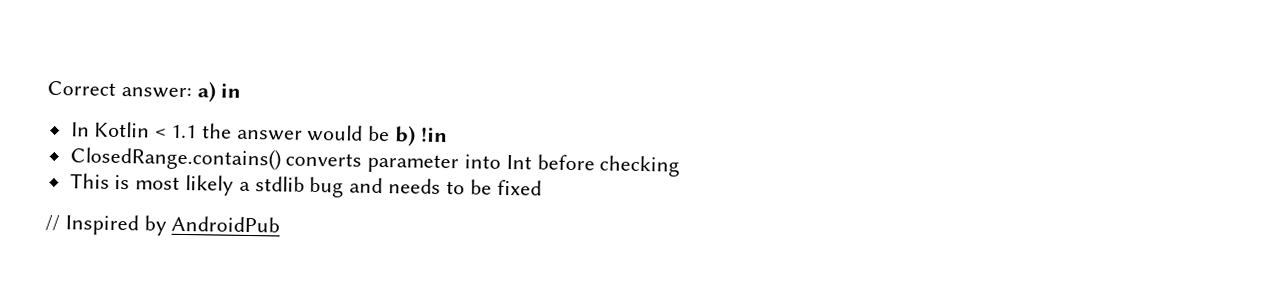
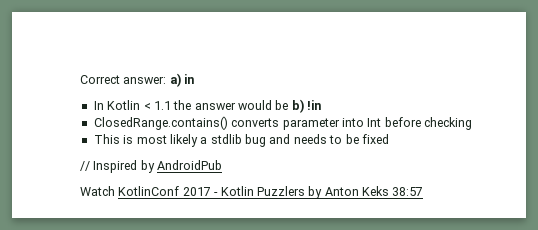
+ Watch KotlinConf 2017 - Kotlin Puzzlers by Anton Keks 38:57

